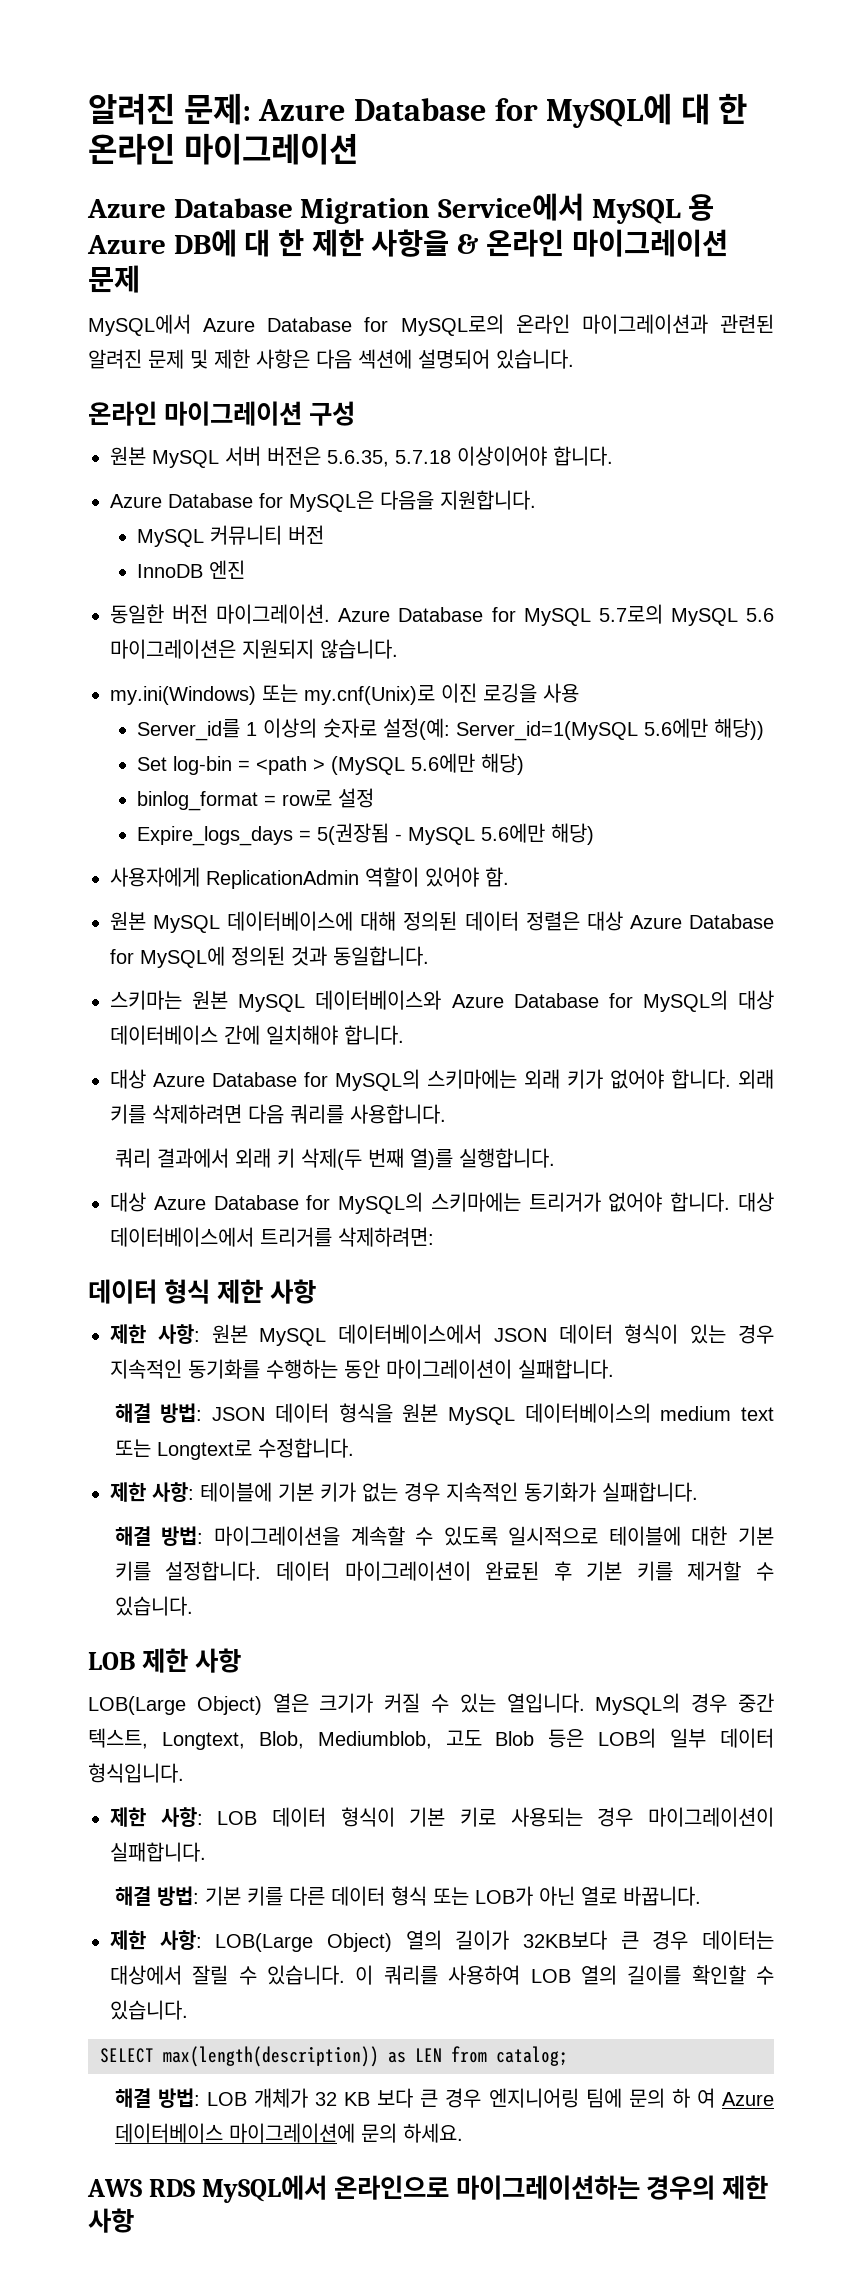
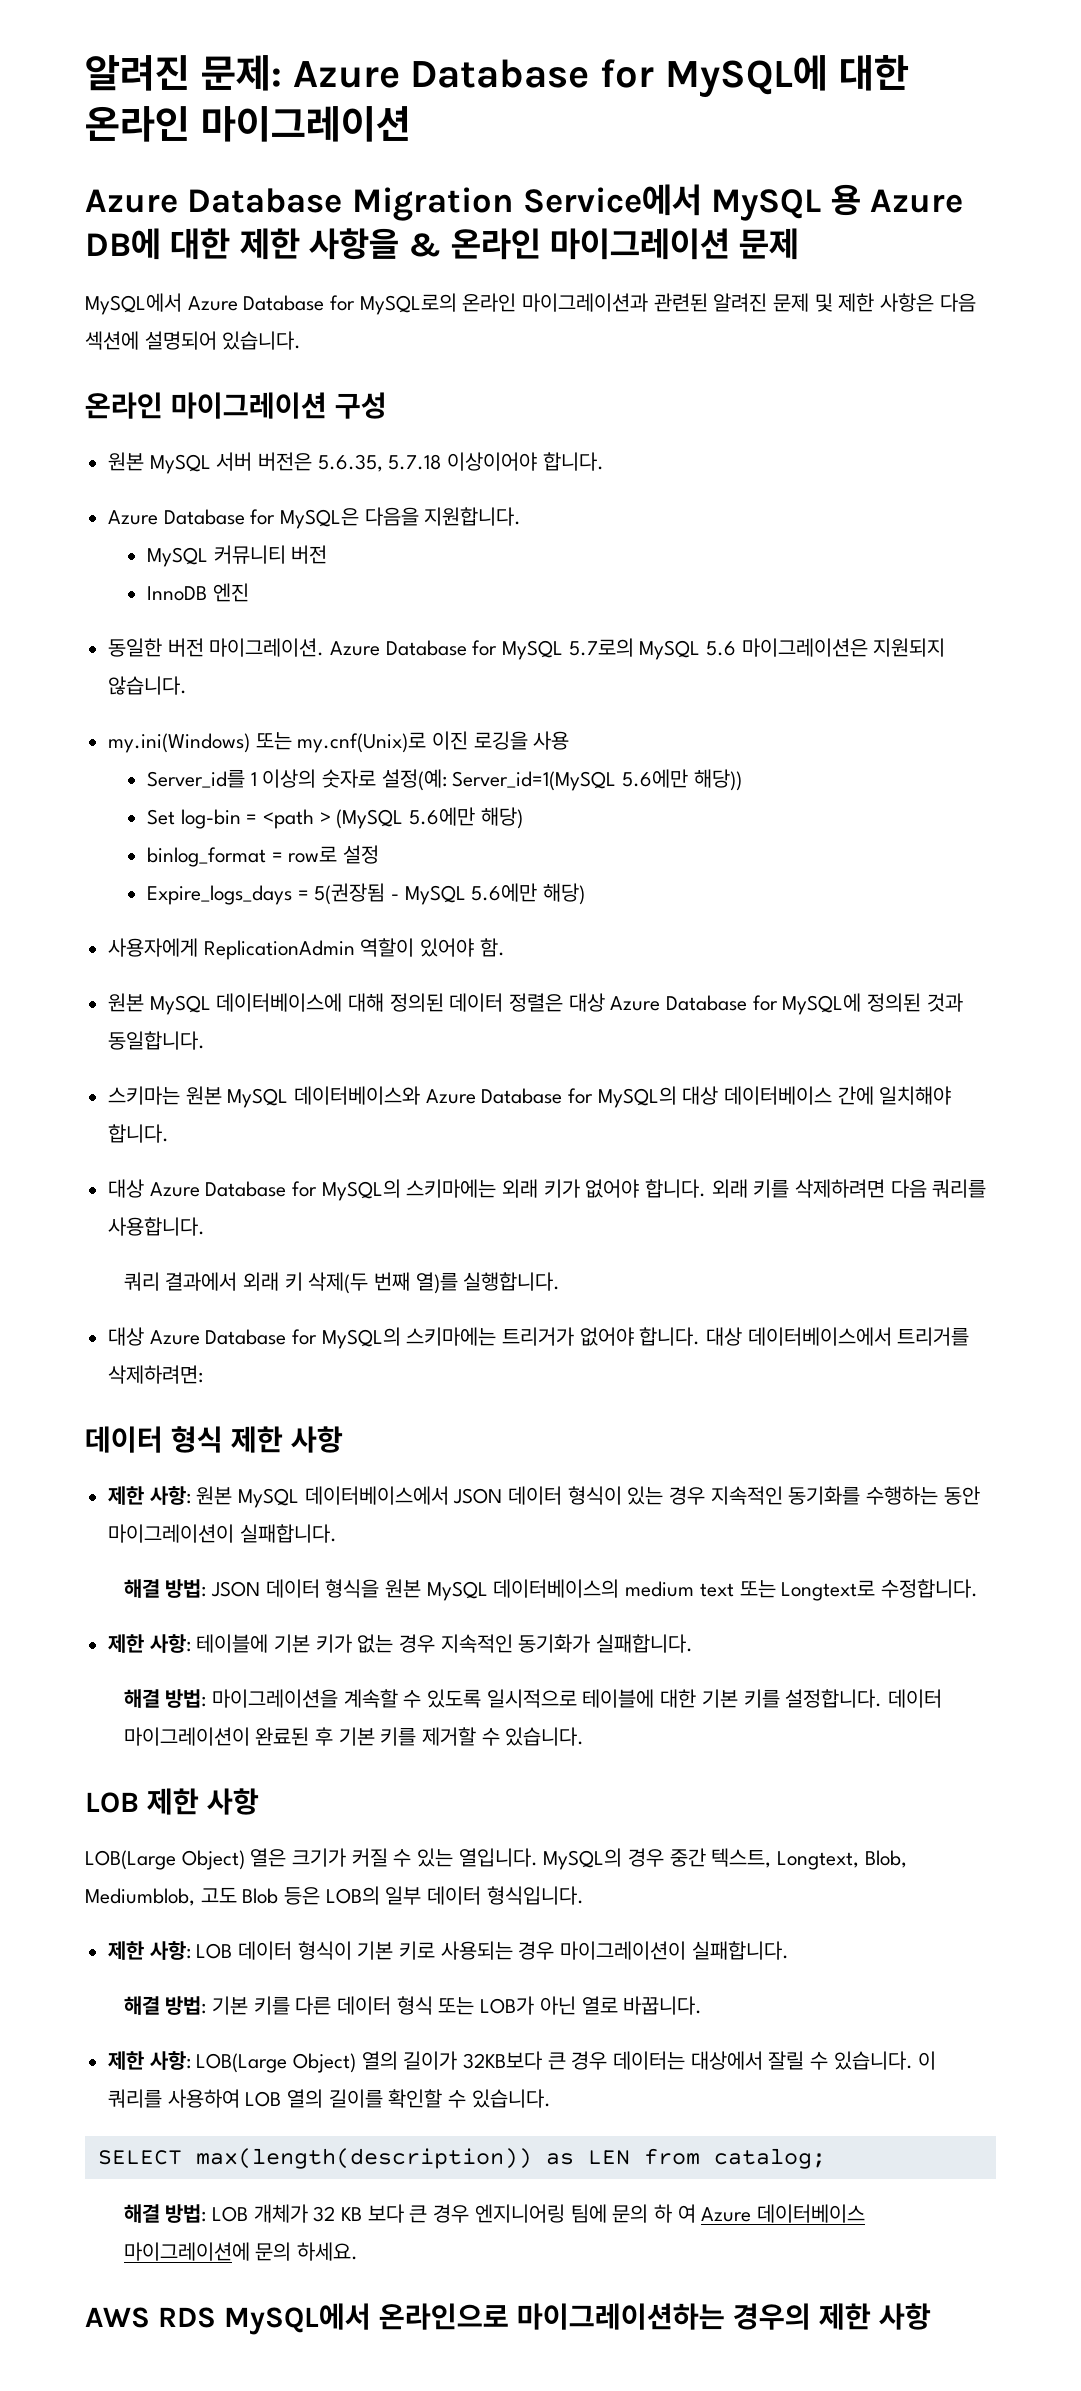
- 알려진 문제: Azure Database for MySQL에 대 한 온라인 마이그레이션
+ 알려진 문제: Azure Database for MySQL에 대한 온라인 마이그레이션
- Azure Database Migration Service에서 MySQL 용 Azure DB에 대 한 제한 사항을 & 온라인 마이그레이션 문제
+ Azure Database Migration Service에서 MySQL 용 Azure DB에 대한 제한 사항을 & 온라인 마이그레이션 문제

